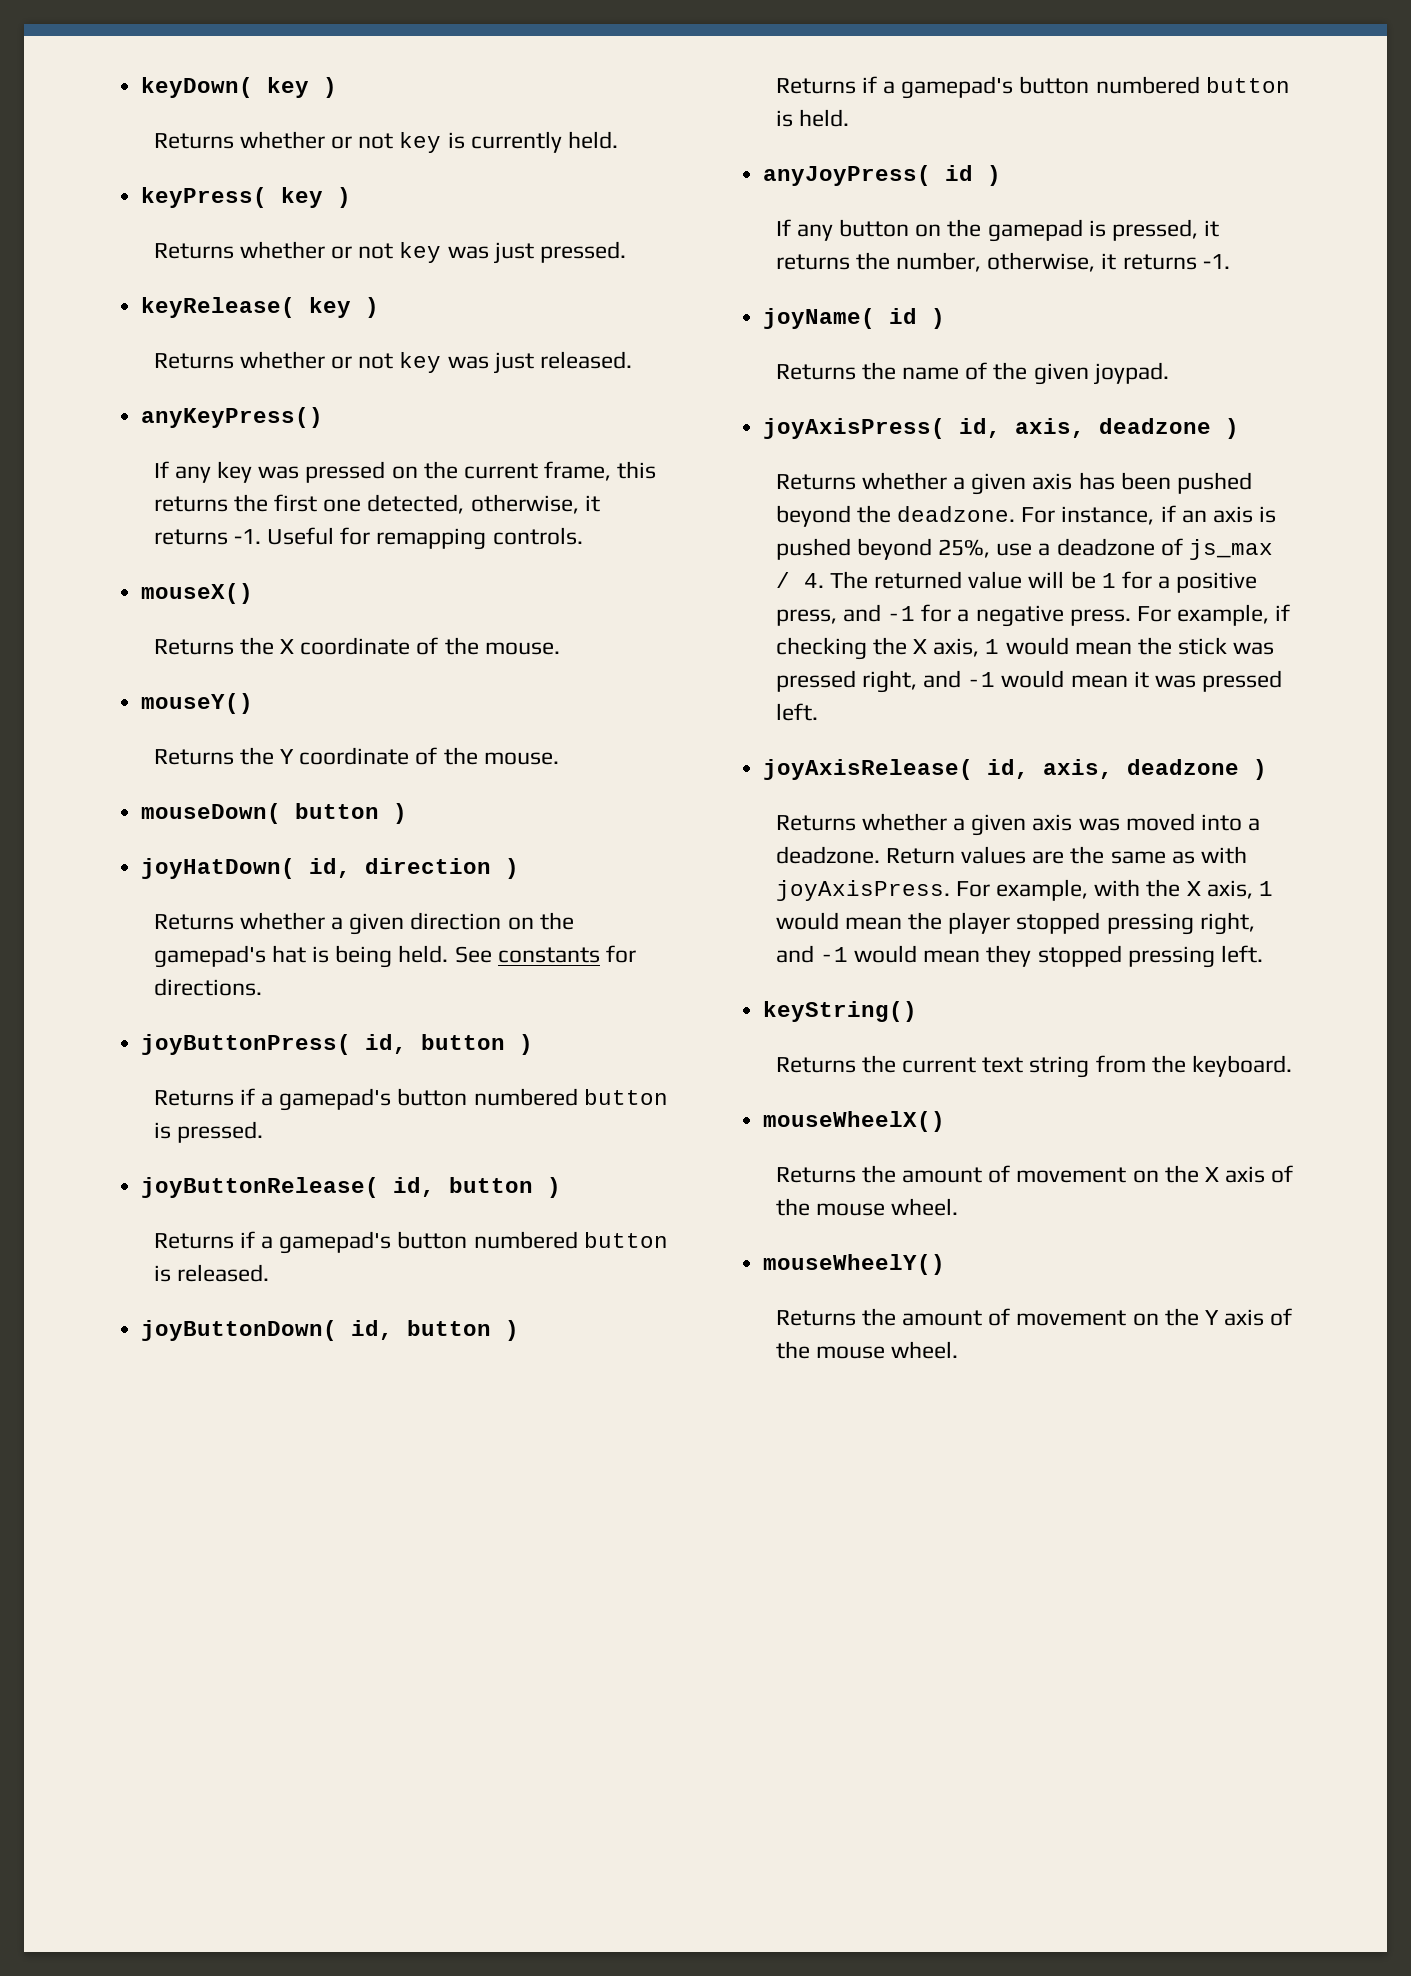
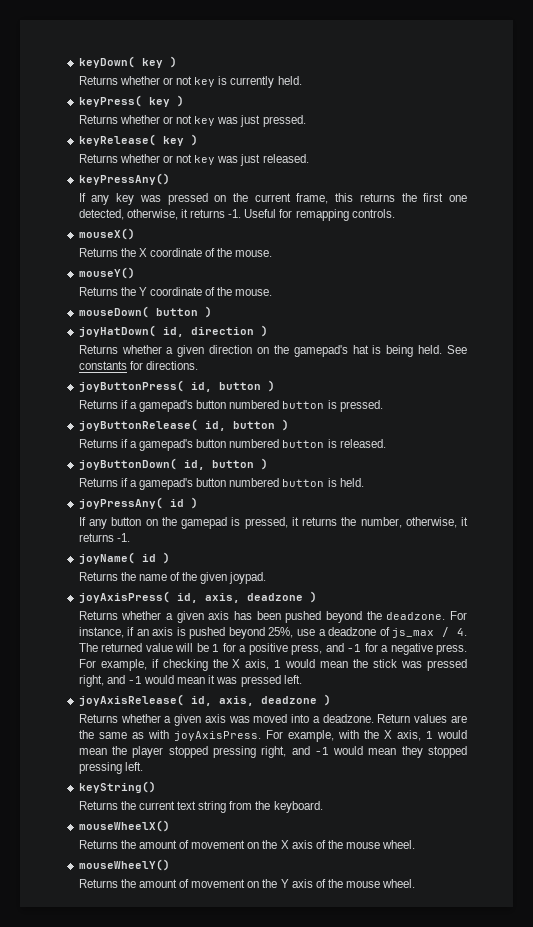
- anyKeyPress()
+ keyPressAny()
- anyJoyPress( id )
+ joyPressAny( id )

